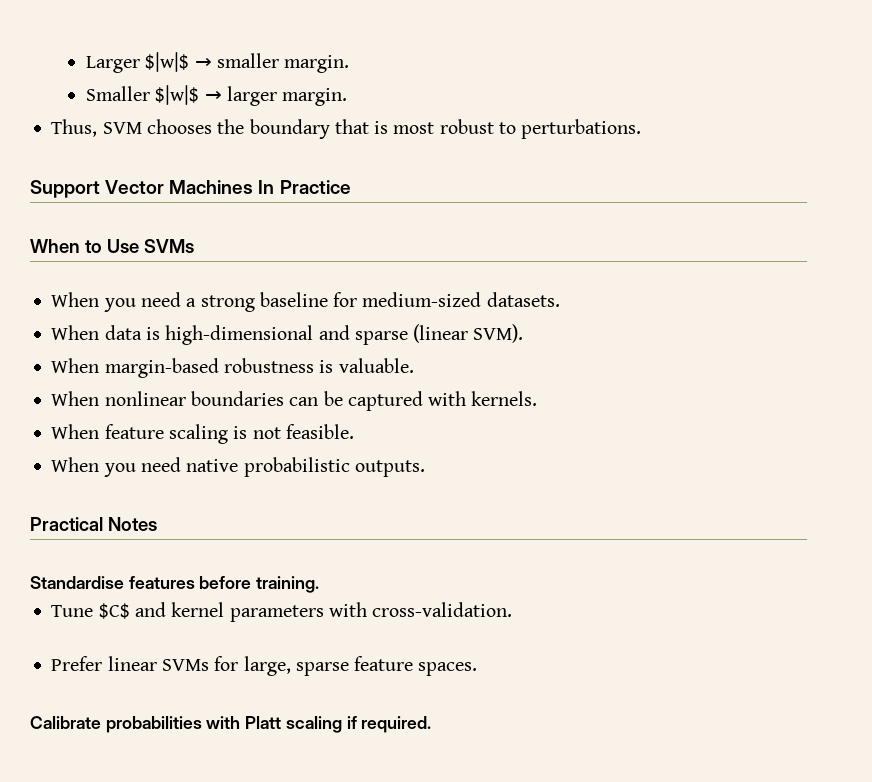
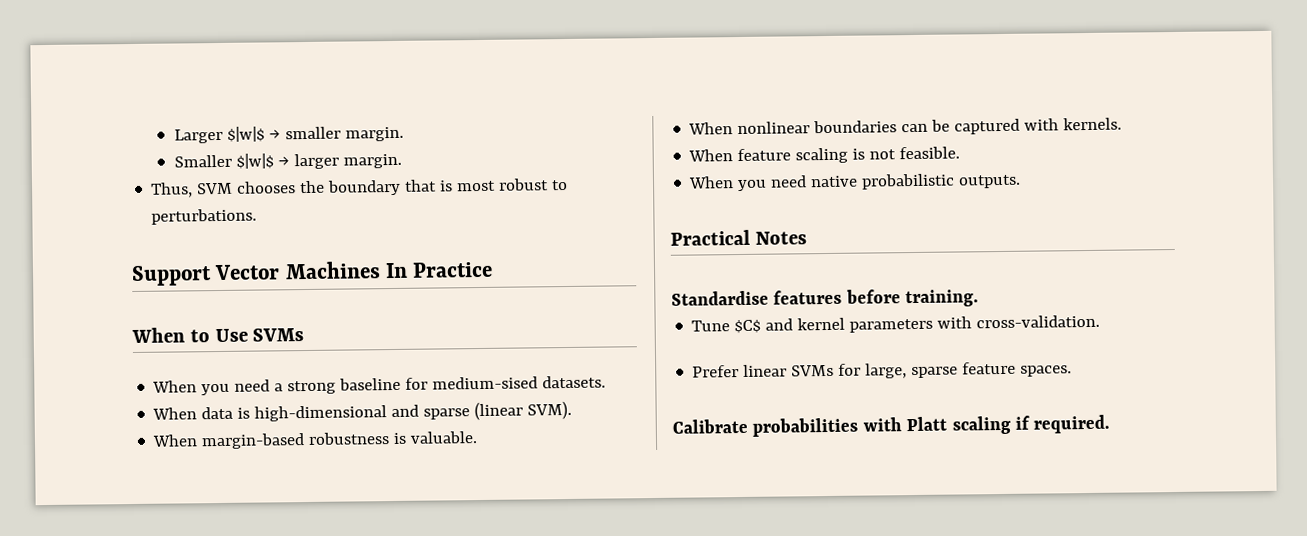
- When you need a strong baseline for medium-sized datasets.
+ When you need a strong baseline for medium-sised datasets.

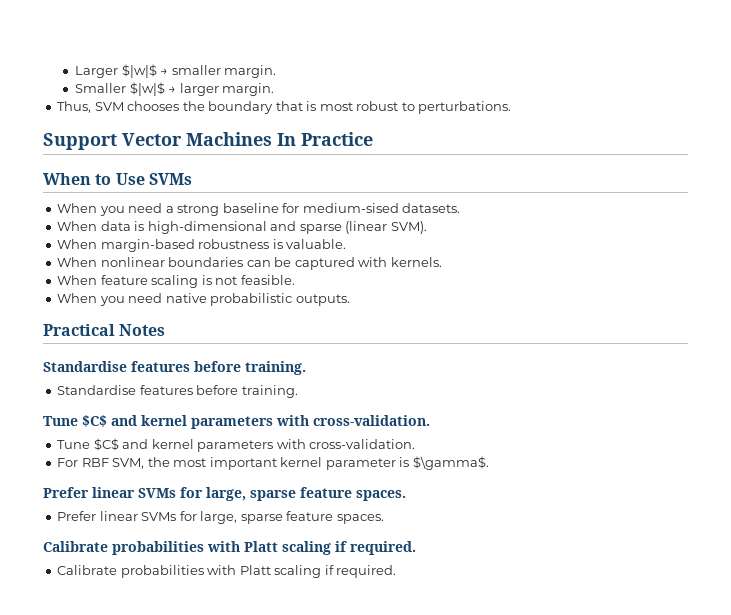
  Practical Notes
  Standardise features before training.
+ Standardise features before training.
  Tune $C$ and kernel parameters with cross-validation.
+ Tune $C$ and kernel parameters with cross-validation.
+ For RBF SVM, the most important kernel parameter is $\gamma$.
+ Prefer linear SVMs for large, sparse feature spaces.
  Prefer linear SVMs for large, sparse feature spaces.
+ Calibrate probabilities with Platt scaling if required.

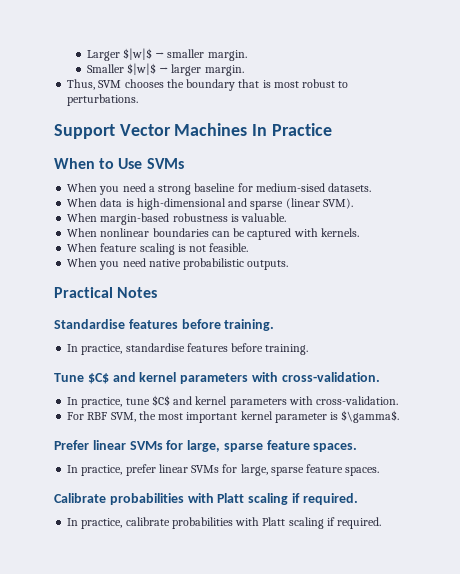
  Practical Notes
  Standardise features before training.
- Standardise features before training.
+ In practice, standardise features before training.
  Tune $C$ and kernel parameters with cross-validation.
- Tune $C$ and kernel parameters with cross-validation.
+ In practice, tune $C$ and kernel parameters with cross-validation.
  For RBF SVM, the most important kernel parameter is $\gamma$.
  Prefer linear SVMs for large, sparse feature spaces.
- Prefer linear SVMs for large, sparse feature spaces.
+ In practice, prefer linear SVMs for large, sparse feature spaces.
  Calibrate probabilities with Platt scaling if required.
- Calibrate probabilities with Platt scaling if required.
+ In practice, calibrate probabilities with Platt scaling if required.

